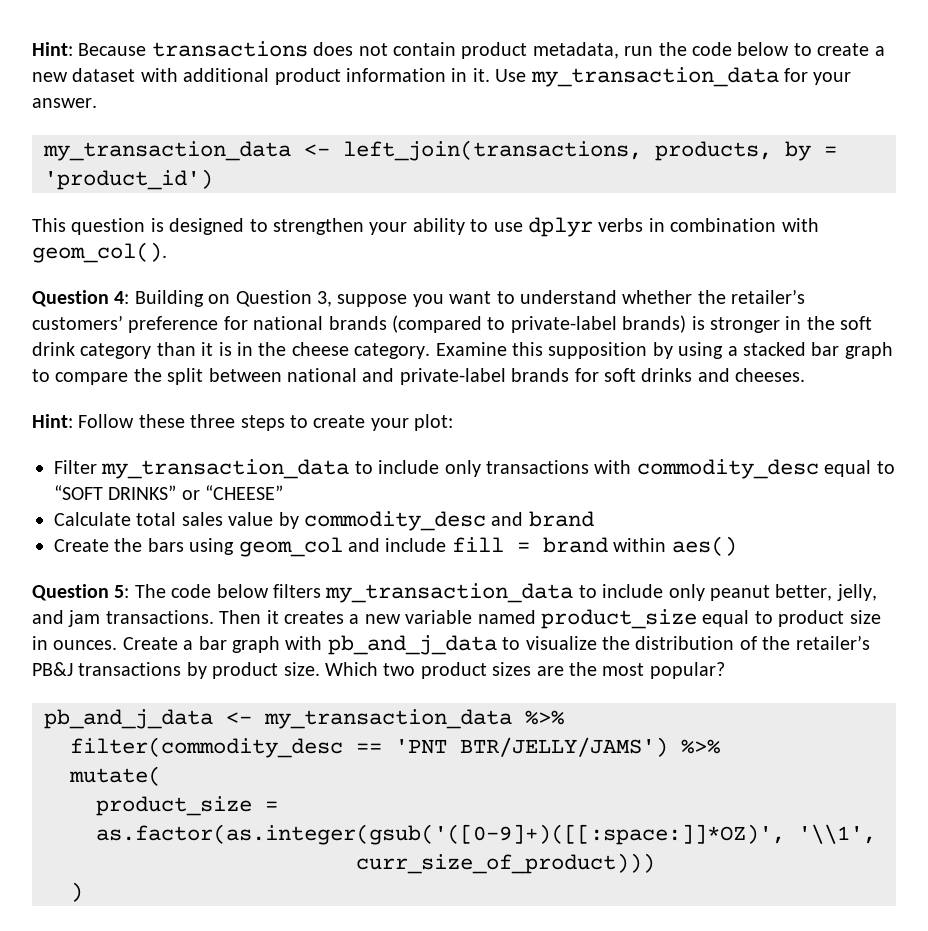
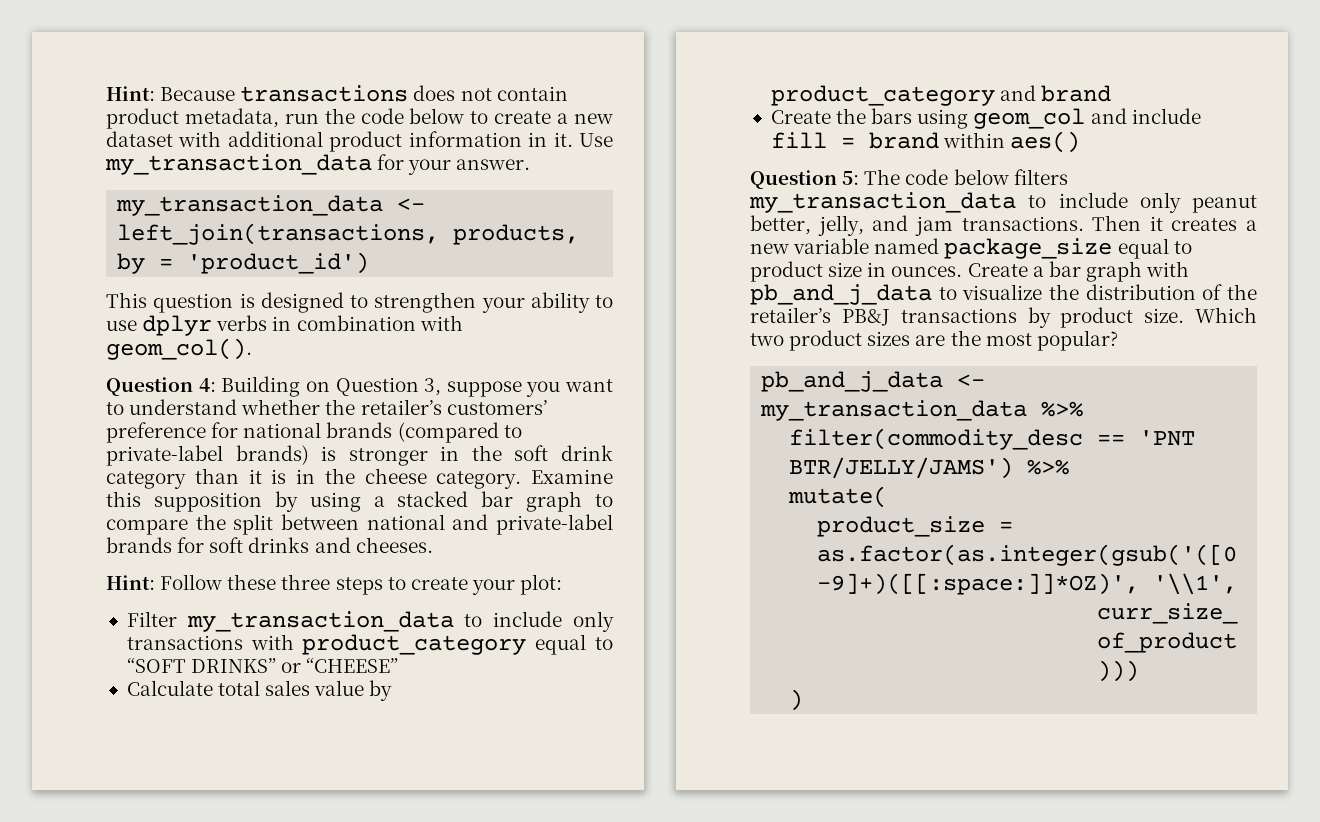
- Filter my_transaction_data to include only transactions with commodity_desc equal to “SOFT DRINKS” or “CHEESE”
+ Filter my_transaction_data to include only transactions with product_category equal to “SOFT DRINKS” or “CHEESE”
- Calculate total sales value by commodity_desc and brand
+ Calculate total sales value by product_category and brand
- Then it creates a new variable named product_size equal to product size in ounces.
+ Then it creates a new variable named package_size equal to product size in ounces.

